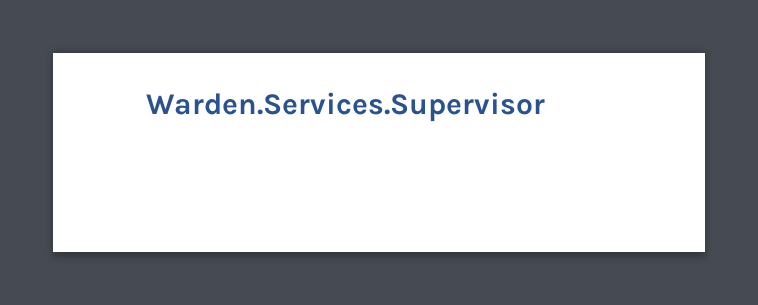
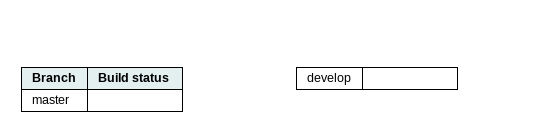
- Warden.Services.Supervisor
+ Branch | Build status
+ master |
+ develop |

